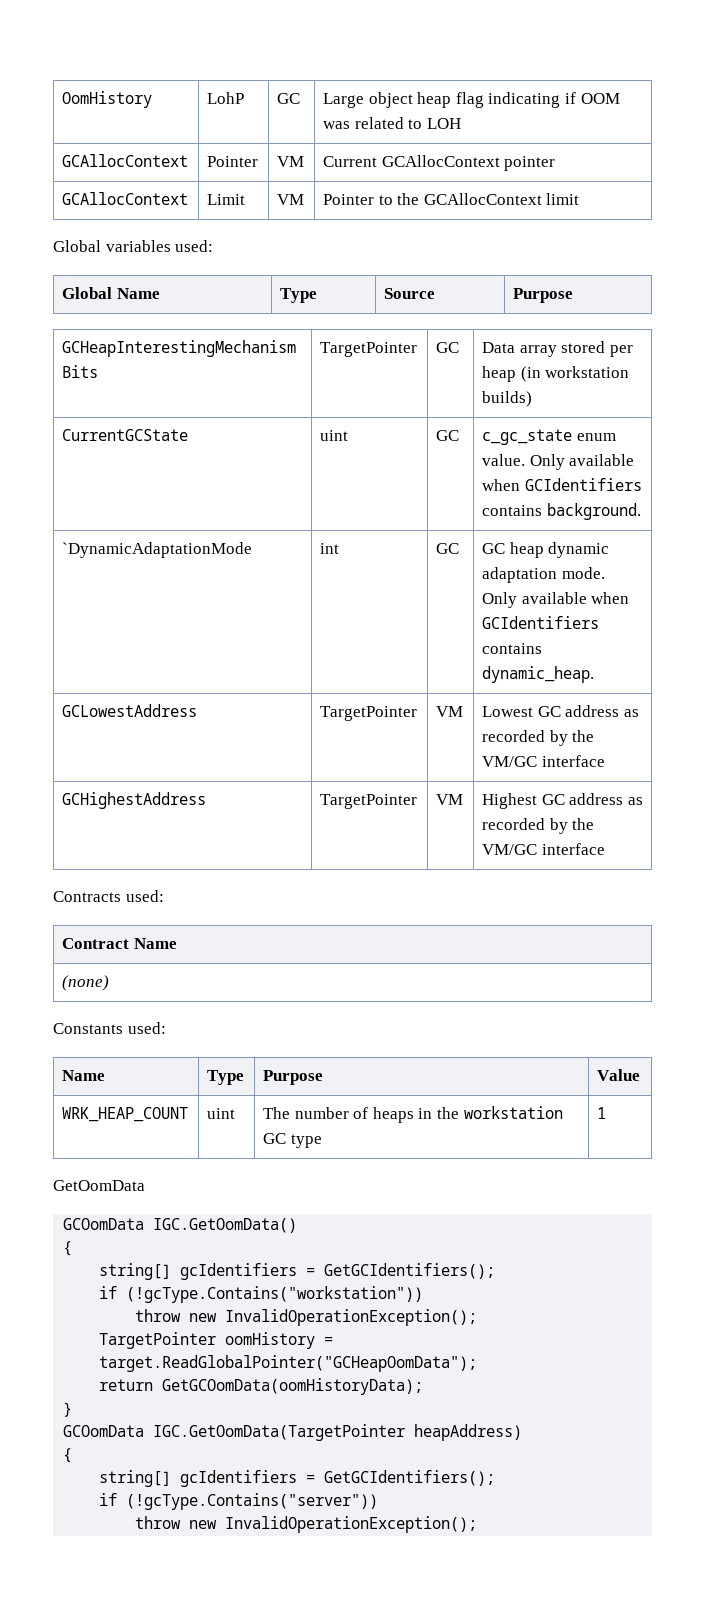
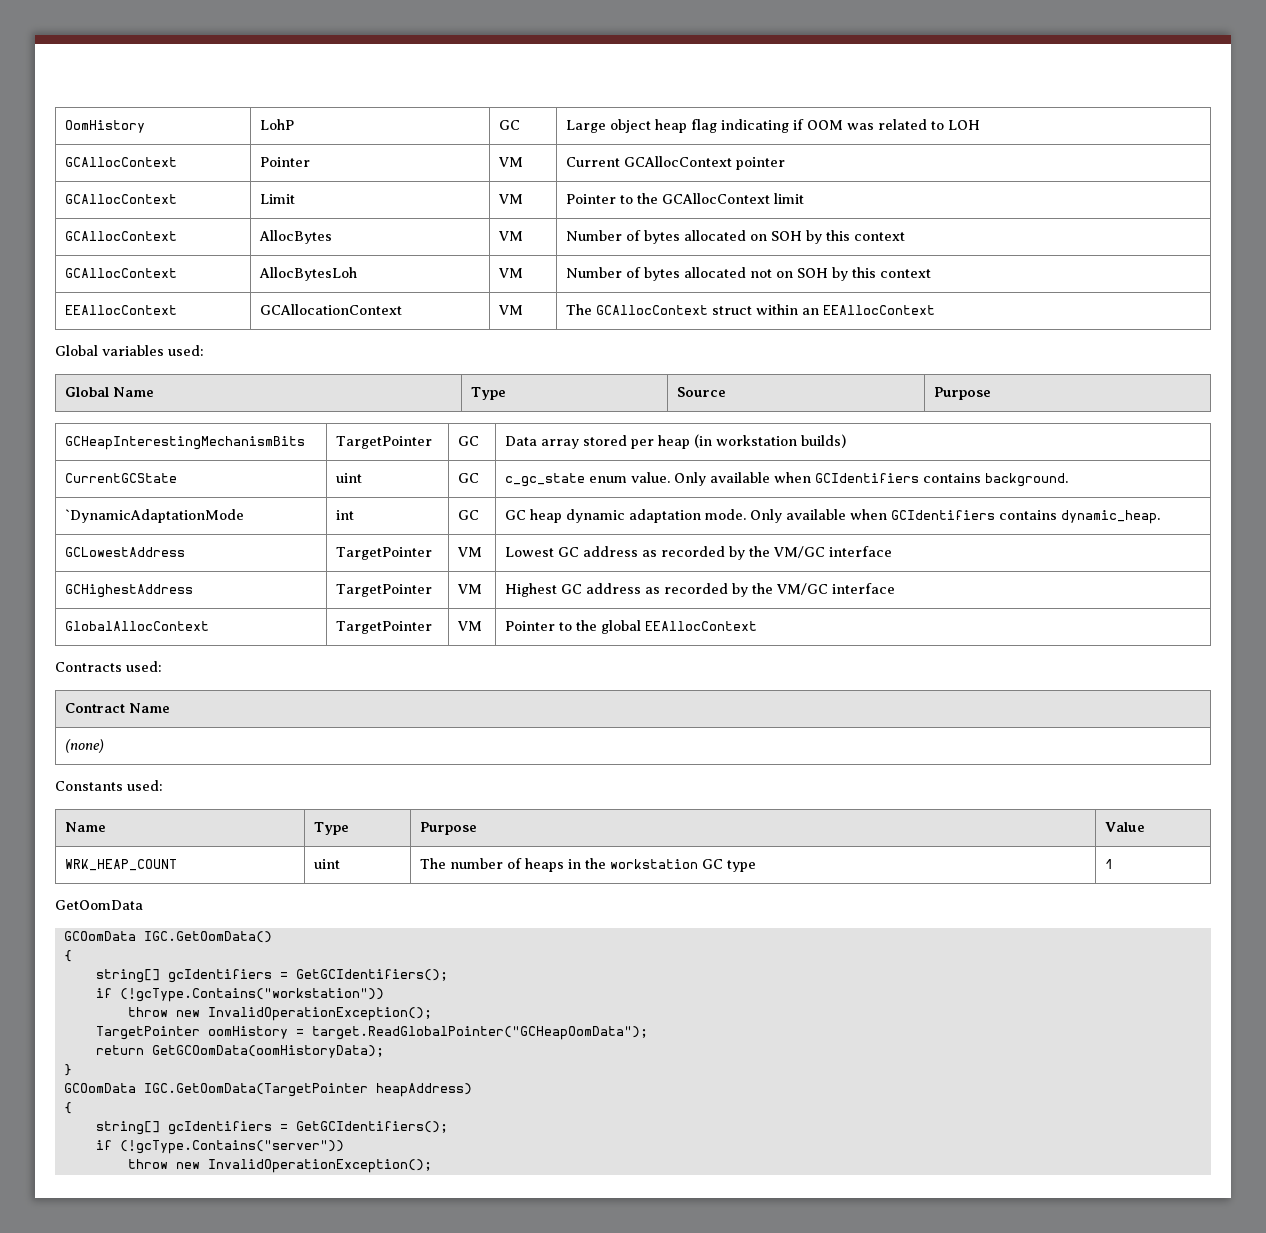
+ GCAllocContext | AllocBytes | VM | Number of bytes allocated on SOH by this context
+ GCAllocContext | AllocBytesLoh | VM | Number of bytes allocated not on SOH by this context
+ EEAllocContext | GCAllocationContext | VM | The GCAllocContext struct within an EEAllocContext
+ GlobalAllocContext | TargetPointer | VM | Pointer to the global EEAllocContext

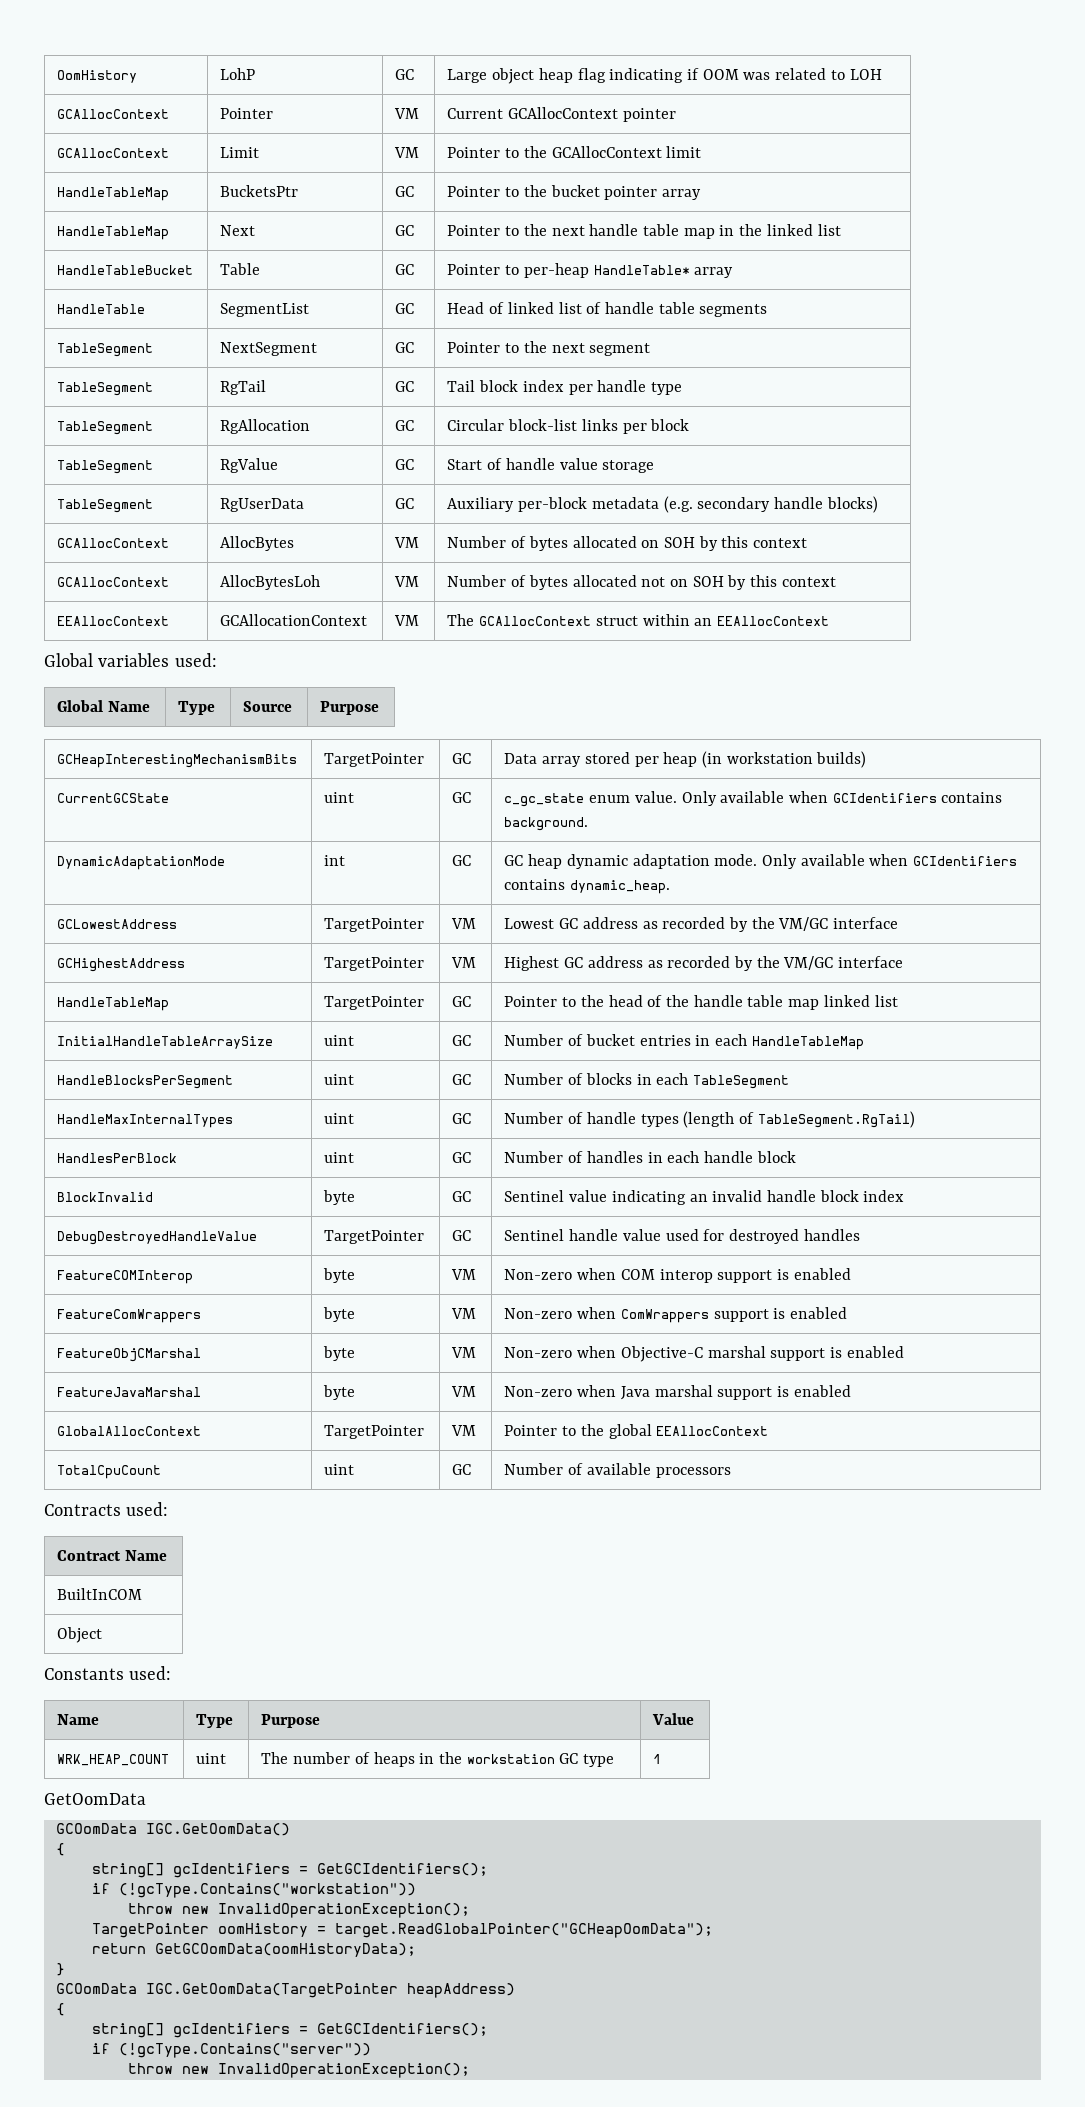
+ HandleTableMap | BucketsPtr | GC | Pointer to the bucket pointer array
+ HandleTableMap | Next | GC | Pointer to the next handle table map in the linked list
+ HandleTableBucket | Table | GC | Pointer to per-heap HandleTable* array
+ HandleTable | SegmentList | GC | Head of linked list of handle table segments
+ TableSegment | NextSegment | GC | Pointer to the next segment
+ TableSegment | RgTail | GC | Tail block index per handle type
+ TableSegment | RgAllocation | GC | Circular block-list links per block
+ TableSegment | RgValue | GC | Start of handle value storage
+ TableSegment | RgUserData | GC | Auxiliary per-block metadata (e.g. secondary handle blocks)
- `DynamicAdaptationMode | int | GC | GC heap dynamic adaptation mode. Only available when GCIdentifiers contains dynamic_heap.
+ DynamicAdaptationMode | int | GC | GC heap dynamic adaptation mode. Only available when GCIdentifiers contains dynamic_heap.
+ HandleTableMap | TargetPointer | GC | Pointer to the head of the handle table map linked list
+ InitialHandleTableArraySize | uint | GC | Number of bucket entries in each HandleTableMap
+ HandleBlocksPerSegment | uint | GC | Number of blocks in each TableSegment
+ HandleMaxInternalTypes | uint | GC | Number of handle types (length of TableSegment.RgTail)
+ HandlesPerBlock | uint | GC | Number of handles in each handle block
+ BlockInvalid | byte | GC | Sentinel value indicating an invalid handle block index
+ DebugDestroyedHandleValue | TargetPointer | GC | Sentinel handle value used for destroyed handles
+ FeatureCOMInterop | byte | VM | Non-zero when COM interop support is enabled
+ FeatureComWrappers | byte | VM | Non-zero when ComWrappers support is enabled
+ FeatureObjCMarshal | byte | VM | Non-zero when Objective-C marshal support is enabled
+ FeatureJavaMarshal | byte | VM | Non-zero when Java marshal support is enabled
+ TotalCpuCount | uint | GC | Number of available processors
- (none)
+ BuiltInCOM
+ Object

